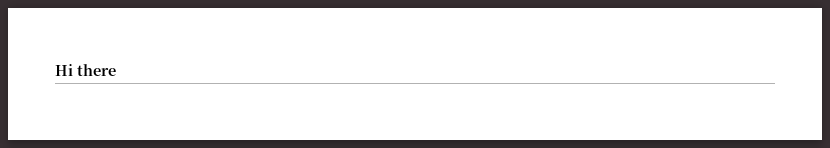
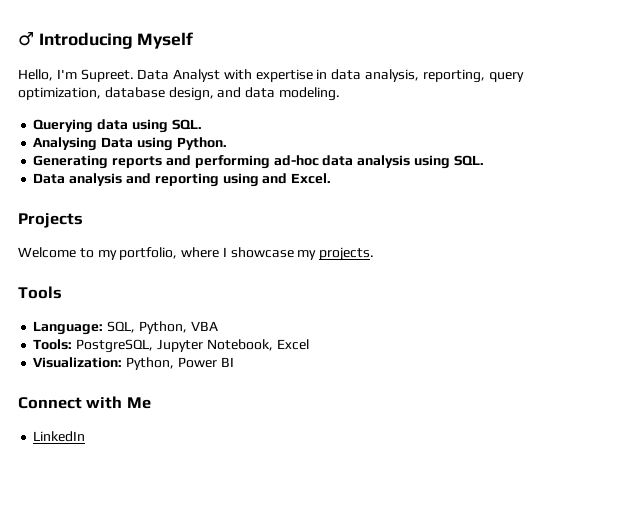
- Hi there
+ ♂ Introducing Myself
+ Hello, I'm Supreet. Data Analyst with expertise in data analysis, reporting, query optimization, database design, and data modeling.
+ Querying data using SQL.
+ Analysing Data using Python.
+ Generating reports and performing ad-hoc data analysis using SQL.
+ Data analysis and reporting using and Excel.
+ Projects
+ Welcome to my portfolio, where I showcase my projects.
+ Tools
+ Language: SQL, Python, VBA
+ Tools: PostgreSQL, Jupyter Notebook, Excel
+ Visualization: Python, Power BI
+ Connect with Me
+ LinkedIn

